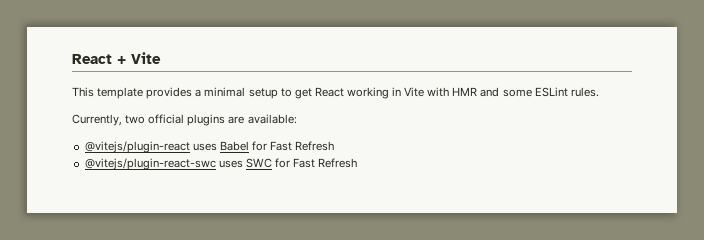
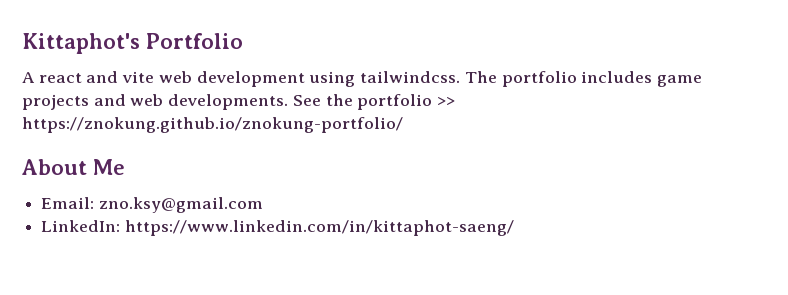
- React + Vite
- This template provides a minimal setup to get React working in Vite with HMR and some ESLint rules.
- Currently, two official plugins are available:
- @vitejs/plugin-react uses Babel for Fast Refresh
- @vitejs/plugin-react-swc uses SWC for Fast Refresh
+ Kittaphot's Portfolio
+ A react and vite web development using tailwindcss. The portfolio includes game projects and web developments. See the portfolio >> https://znokung.github.io/znokung-portfolio/
+ About Me
+ Email: zno.ksy@gmail.com
+ LinkedIn: https://www.linkedin.com/in/kittaphot-saeng/

